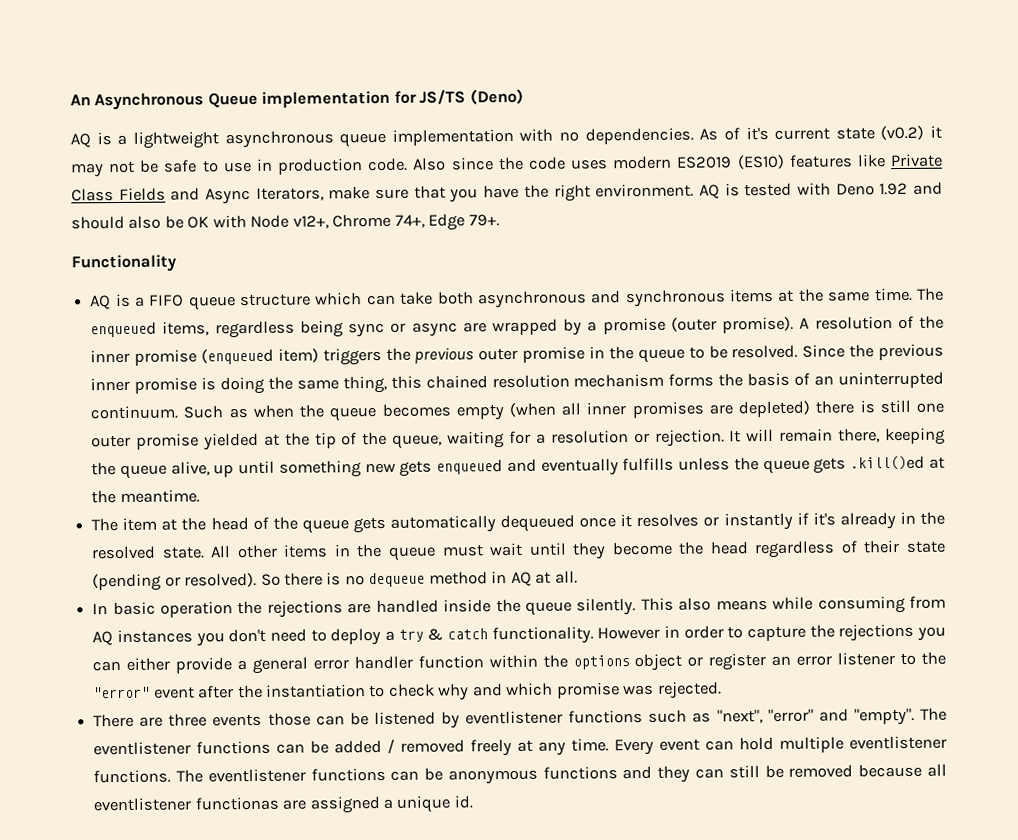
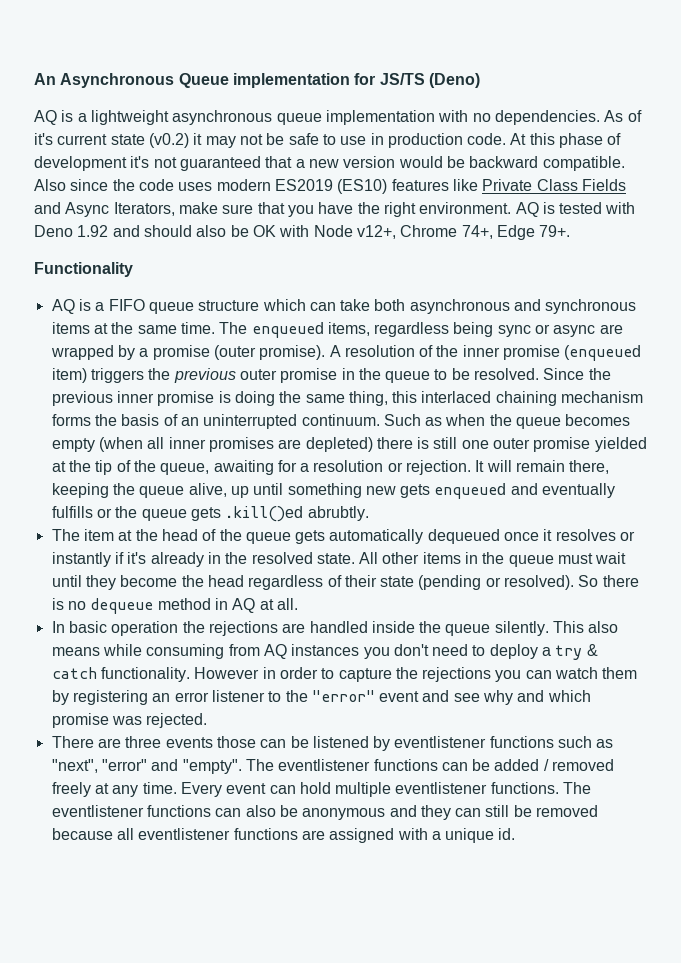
+ At this phase of development it's not guaranteed that a new version would be backward compatible.
- Since the previous inner promise is doing the same thing, this chained resolution mechanism forms the basis of an uninterrupted continuum.
+ Since the previous inner promise is doing the same thing, this interlaced chaining mechanism forms the basis of an uninterrupted continuum.
- Such as when the queue becomes empty (when all inner promises are depleted) there is still one outer promise yielded at the tip of the queue, waiting for a resolution or rejection.
+ Such as when the queue becomes empty (when all inner promises are depleted) there is still one outer promise yielded at the tip of the queue, awaiting for a resolution or rejection.
- It will remain there, keeping the queue alive, up until something new gets enqueued and eventually fulfills unless the queue gets .kill()ed at the meantime.
+ It will remain there, keeping the queue alive, up until something new gets enqueued and eventually fulfills or the queue gets .kill()ed abrubtly.
- However in order to capture the rejections you can either provide a general error handler function within the options object or register an error listener to the "error" event after the instantiation to check why and which promise was rejected.
+ However in order to capture the rejections you can watch them by registering an error listener to the "error" event and see why and which promise was rejected.
- The eventlistener functions can be anonymous functions and they can still be removed because all eventlistener functionas are assigned a unique id.
+ The eventlistener functions can also be anonymous and they can still be removed because all eventlistener functions are assigned with a unique id.

